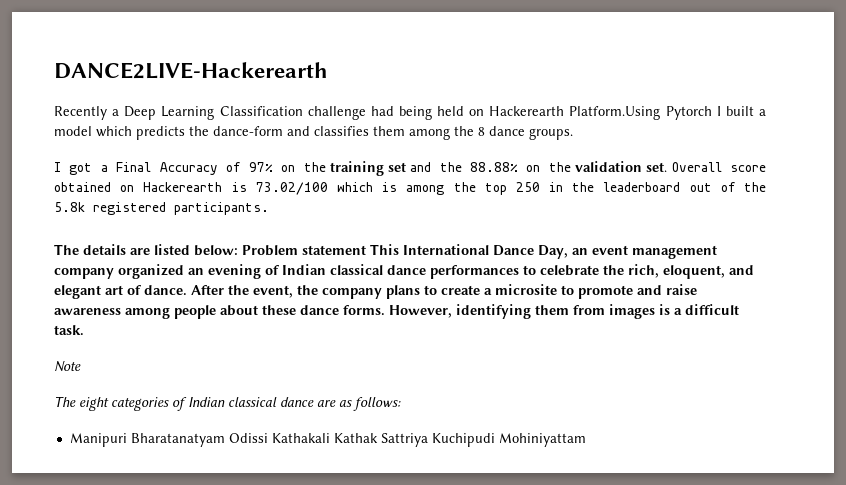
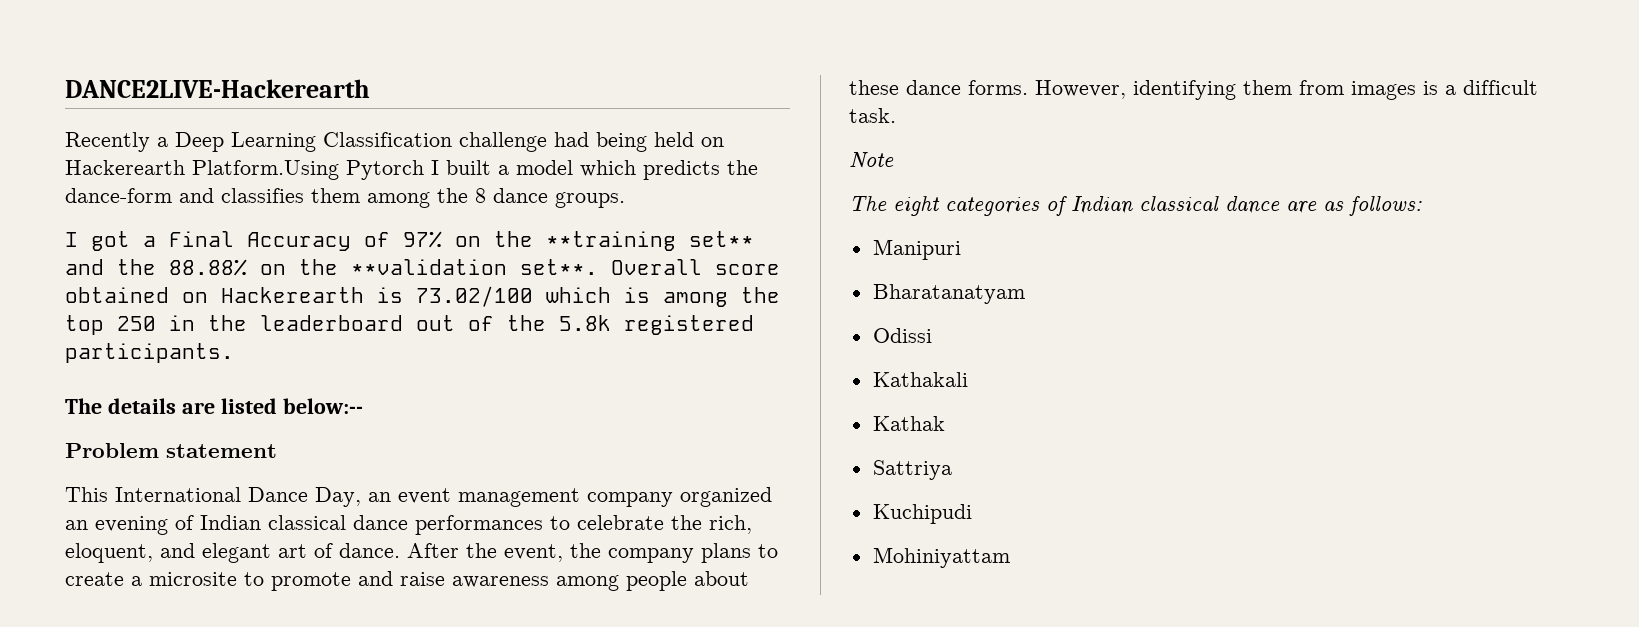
- I got a Final Accuracy of 97% on the training set and the 88.88% on the validation set.
+ I got a Final Accuracy of 97% on the **training set** and the 88.88% on the **validation set**.
- The details are listed below: Problem statement This International Dance Day, an event management company organized an evening of Indian classical dance performances to celebrate the rich, eloquent, and elegant art of dance.
+ The details are listed below:--
+ Problem statement
+ This International Dance Day, an event management company organized an evening of Indian classical dance performances to celebrate the rich, eloquent, and elegant art of dance.
- Manipuri Bharatanatyam Odissi Kathakali Kathak Sattriya Kuchipudi Mohiniyattam
+ Manipuri
+ Bharatanatyam
+ Odissi
+ Kathakali
+ Kathak
+ Sattriya
+ Kuchipudi
+ Mohiniyattam

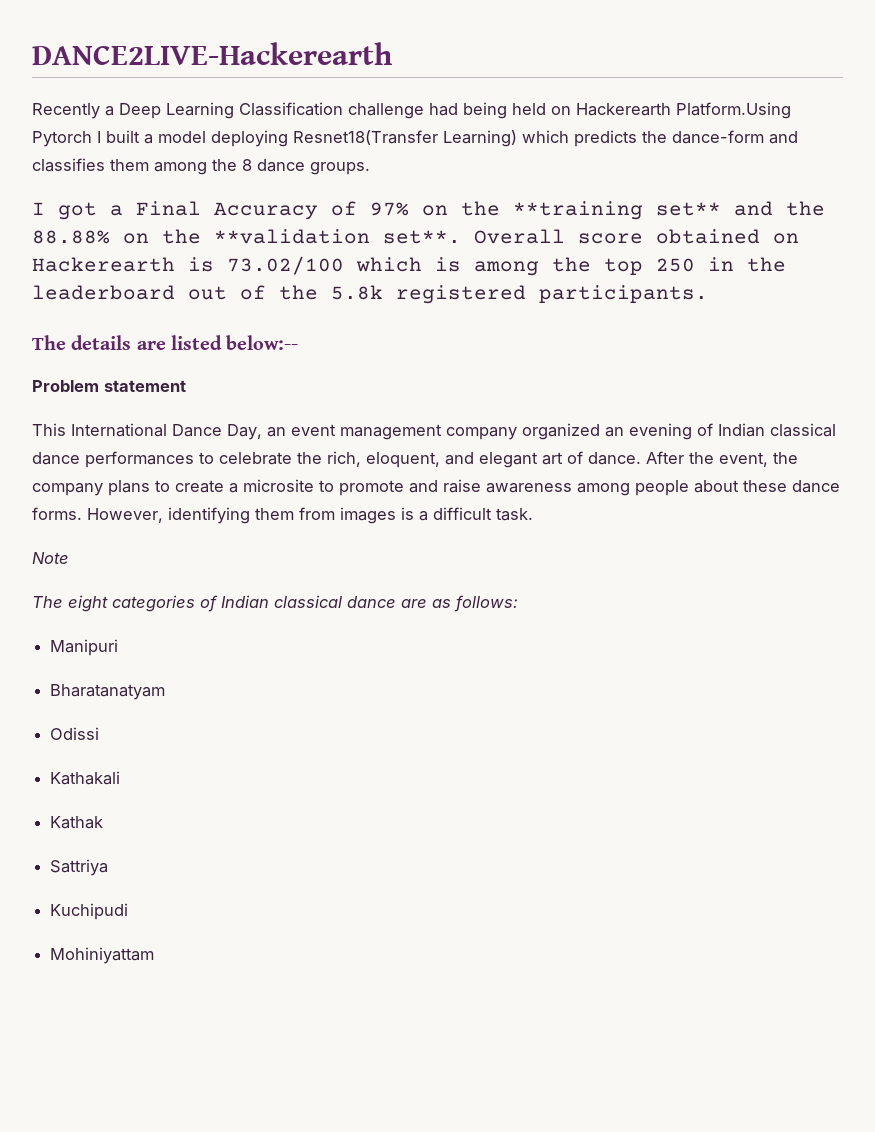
- Recently a Deep Learning Classification challenge had being held on Hackerearth Platform.Using Pytorch I built a model which predicts the dance-form and classifies them among the 8 dance groups.
+ Recently a Deep Learning Classification challenge had being held on Hackerearth Platform.Using Pytorch I built a model deploying Resnet18(Transfer Learning) which predicts the dance-form and classifies them among the 8 dance groups.

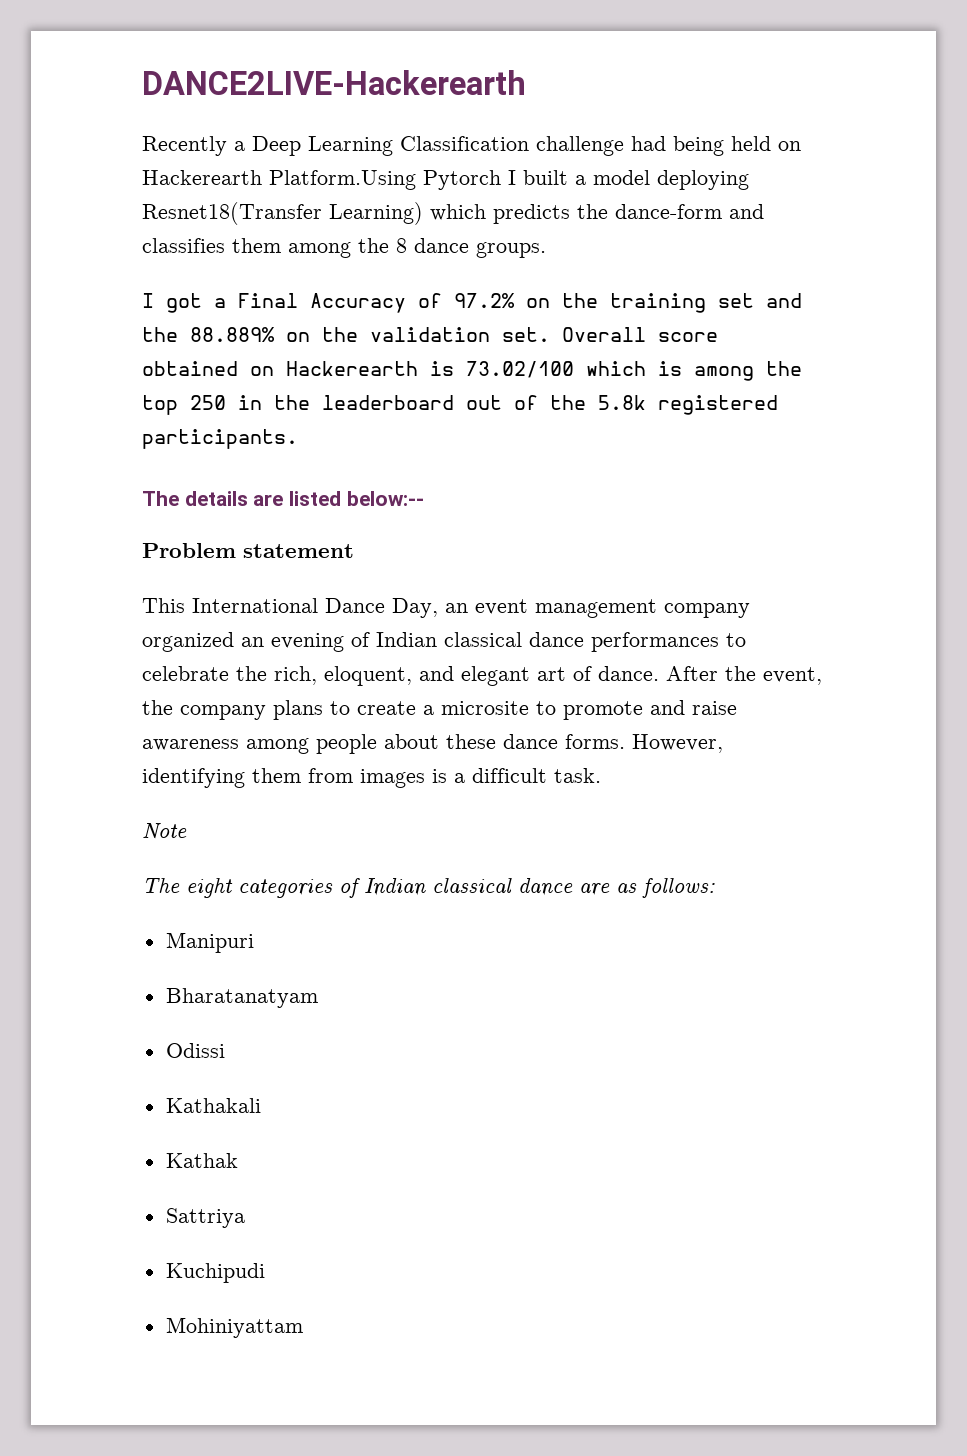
- I got a Final Accuracy of 97% on the **training set** and the 88.88% on the **validation set**.
+ I got a Final Accuracy of 97.2% on the training set and the 88.889% on the validation set.

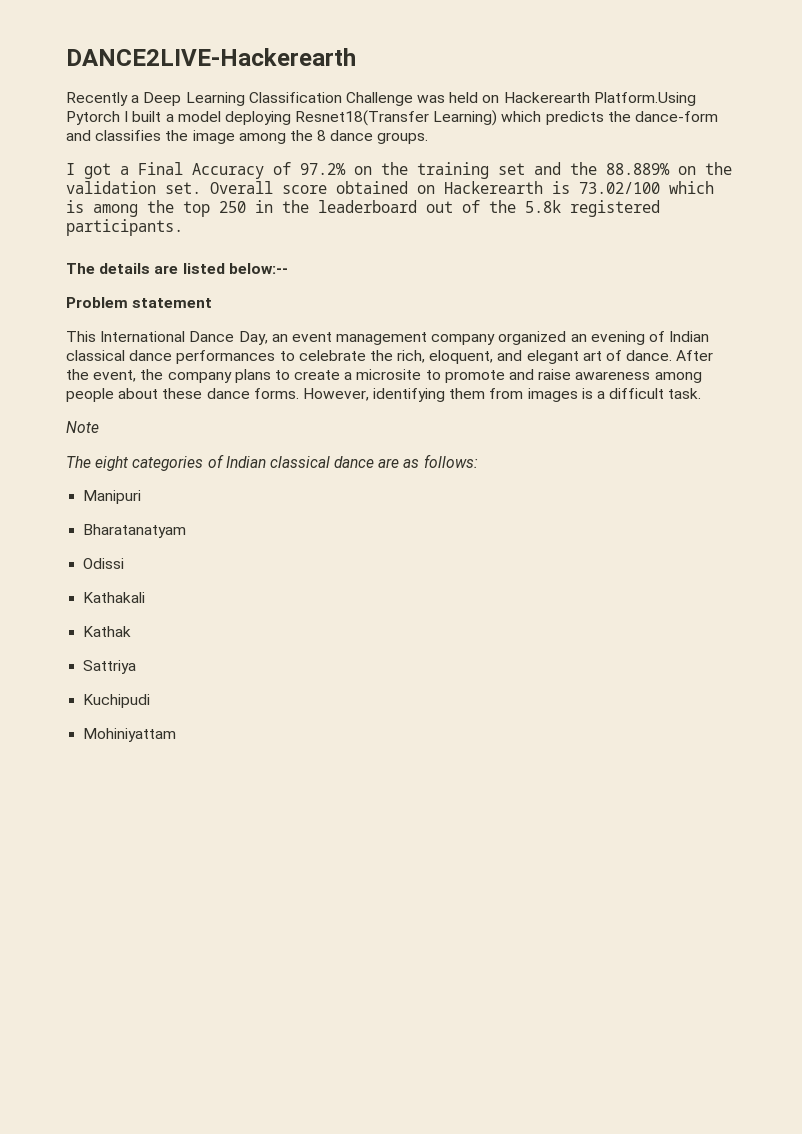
- Recently a Deep Learning Classification challenge had being held on Hackerearth Platform.Using Pytorch I built a model deploying Resnet18(Transfer Learning) which predicts the dance-form and classifies them among the 8 dance groups.
+ Recently a Deep Learning Classification Challenge was held on Hackerearth Platform.Using Pytorch I built a model deploying Resnet18(Transfer Learning) which predicts the dance-form and classifies the image among the 8 dance groups.

